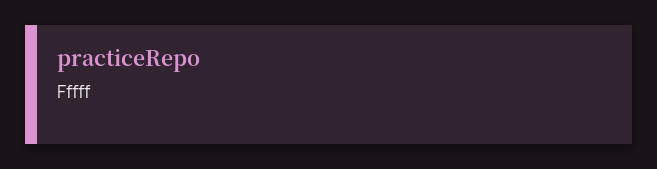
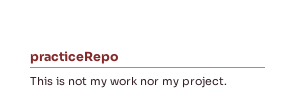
- Fffff
+ This is not my work nor my project.

